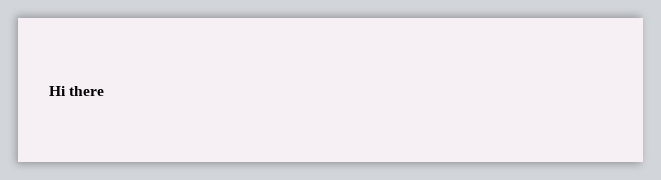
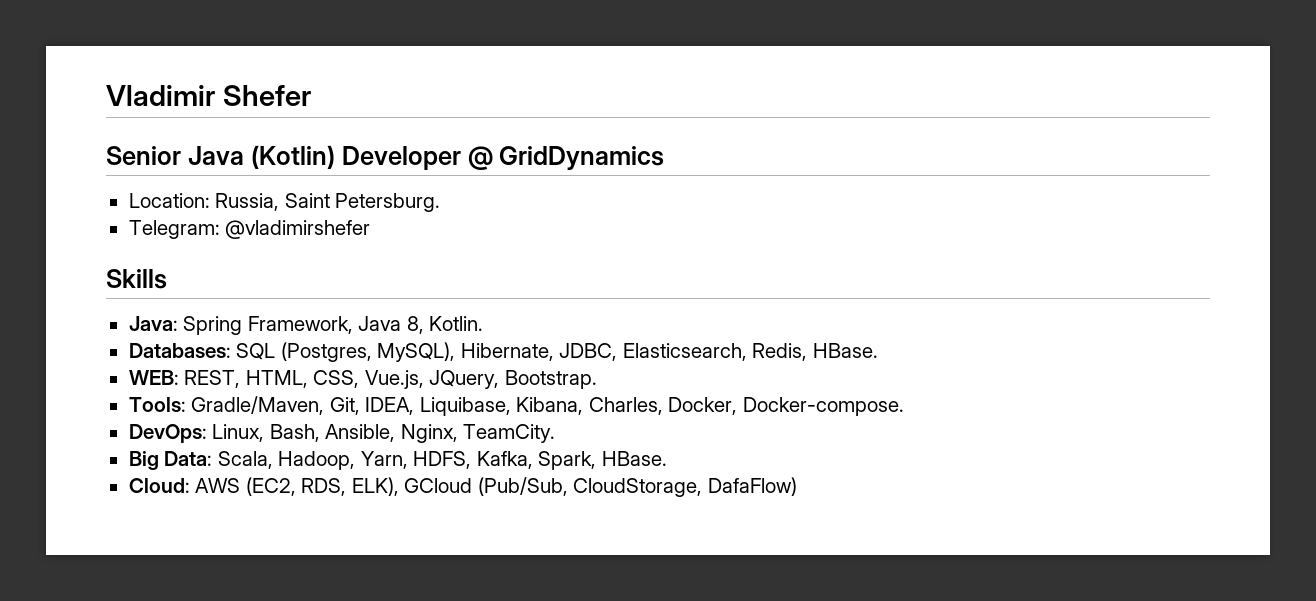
- Hi there
+ Vladimir Shefer
+ Senior Java (Kotlin) Developer @ GridDynamics
+ Location: Russia, Saint Petersburg.
+ Telegram: @vladimirshefer
+ Skills
+ Java: Spring Framework, Java 8, Kotlin.
+ Databases: SQL (Postgres, MySQL), Hibernate, JDBC, Elasticsearch, Redis, HBase.
+ WEB: REST, HTML, CSS, Vue.js, JQuery, Bootstrap.
+ Tools: Gradle/Maven, Git, IDEA, Liquibase, Kibana, Charles, Docker, Docker-compose.
+ DevOps: Linux, Bash, Ansible, Nginx, TeamCity.
+ Big Data: Scala, Hadoop, Yarn, HDFS, Kafka, Spark, HBase.
+ Cloud: AWS (EC2, RDS, ELK), GCloud (Pub/Sub, CloudStorage, DafaFlow)

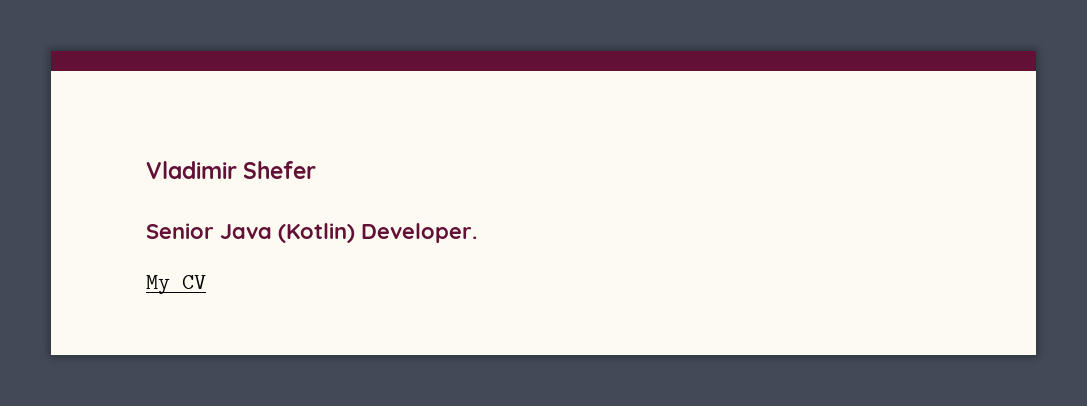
- Senior Java (Kotlin) Developer @ GridDynamics
- Location: Russia, Saint Petersburg.
- Telegram: @vladimirshefer
- Skills
- Java: Spring Framework, Java 8, Kotlin.
- Databases: SQL (Postgres, MySQL), Hibernate, JDBC, Elasticsearch, Redis, HBase.
- WEB: REST, HTML, CSS, Vue.js, JQuery, Bootstrap.
- Tools: Gradle/Maven, Git, IDEA, Liquibase, Kibana, Charles, Docker, Docker-compose.
- DevOps: Linux, Bash, Ansible, Nginx, TeamCity.
- Big Data: Scala, Hadoop, Yarn, HDFS, Kafka, Spark, HBase.
- Cloud: AWS (EC2, RDS, ELK), GCloud (Pub/Sub, CloudStorage, DafaFlow)
+ Senior Java (Kotlin) Developer.
+ My CV

